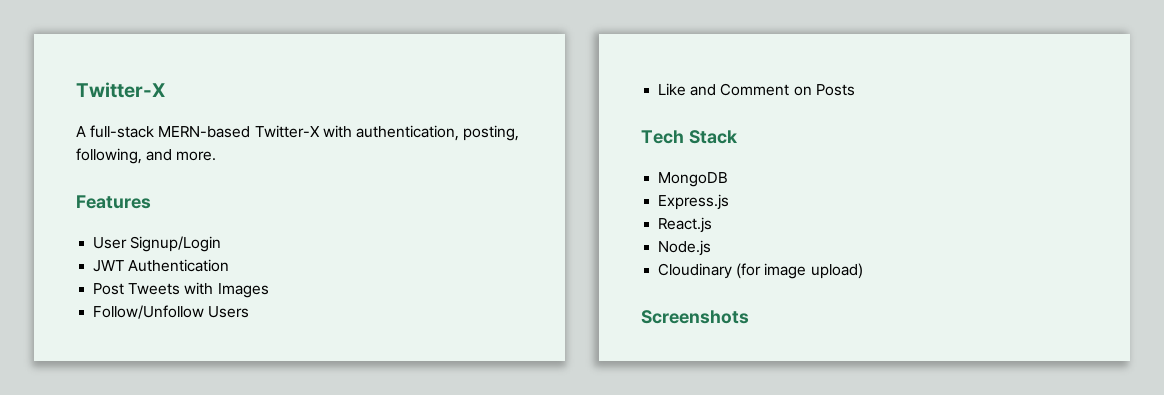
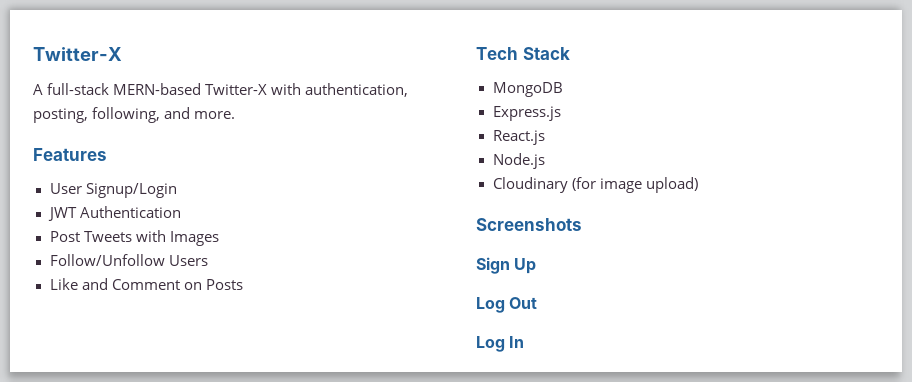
+ Sign Up
+ Log Out
+ Log In

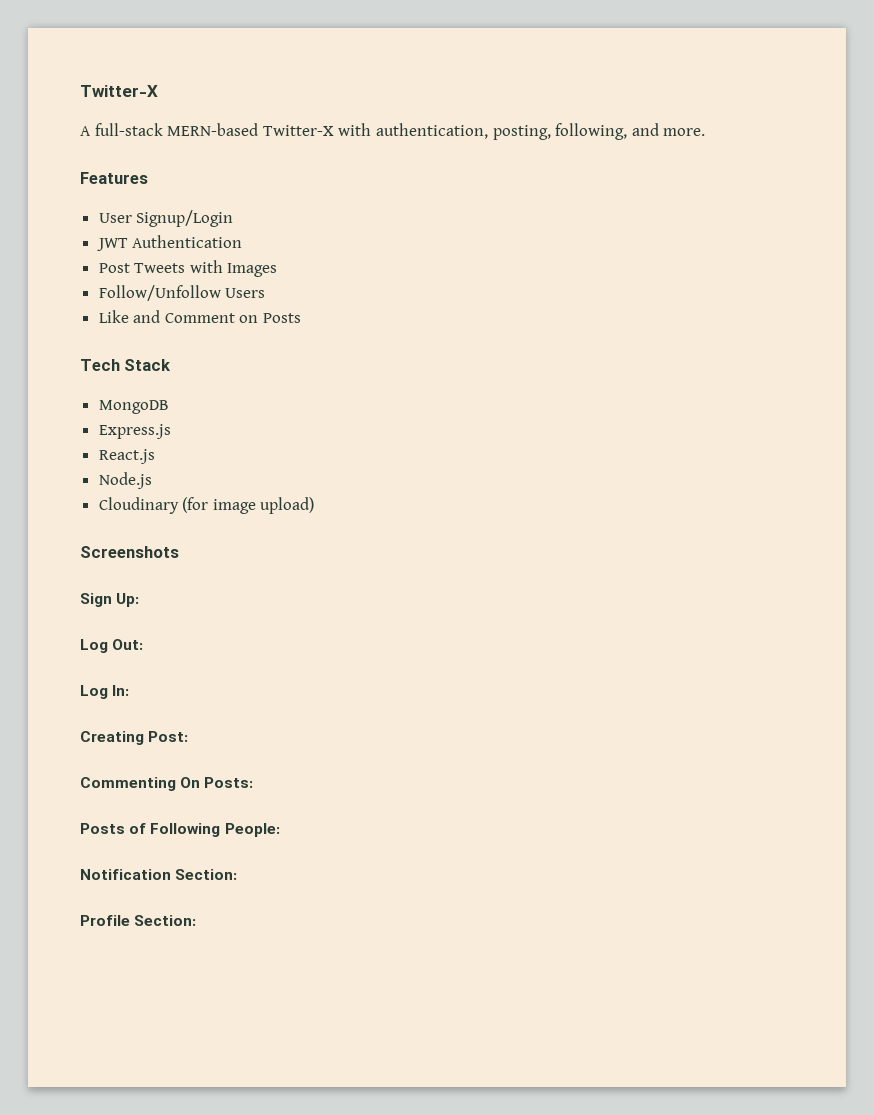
- Sign Up
- Log Out
- Log In
+ Sign Up:
+ Log Out:
+ Log In:
+ Creating Post:
+ Commenting On Posts:
+ Posts of Following People:
+ Notification Section:
+ Profile Section:

